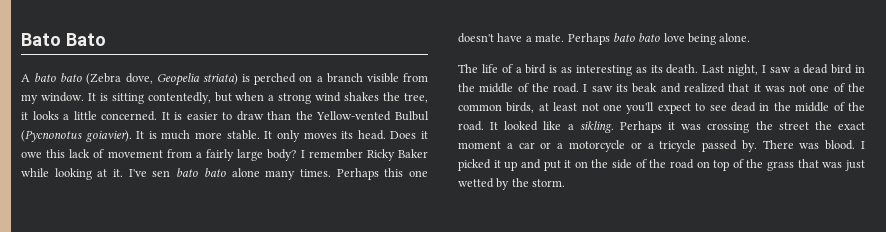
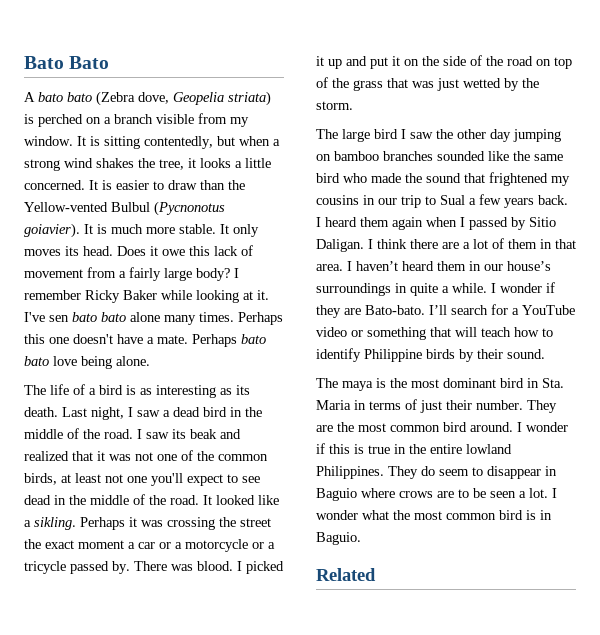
+ The large bird I saw the other day jumping on bamboo branches sounded like the same bird who made the sound that frightened my cousins in our trip to Sual a few years back. I heard them again when I passed by Sitio Daligan. I think there are a lot of them in that area. I haven’t heard them in our house’s surroundings in quite a while. I wonder if they are Bato-bato. I’ll search for a YouTube video or something that will teach how to identify Philippine birds by their sound.
+ The maya is the most dominant bird in Sta. Maria in terms of just their number. They are the most common bird around. I wonder if this is true in the entire lowland Philippines. They do seem to disappear in Baguio where crows are to be seen a lot. I wonder what the most common bird is in Baguio.
+ Related

